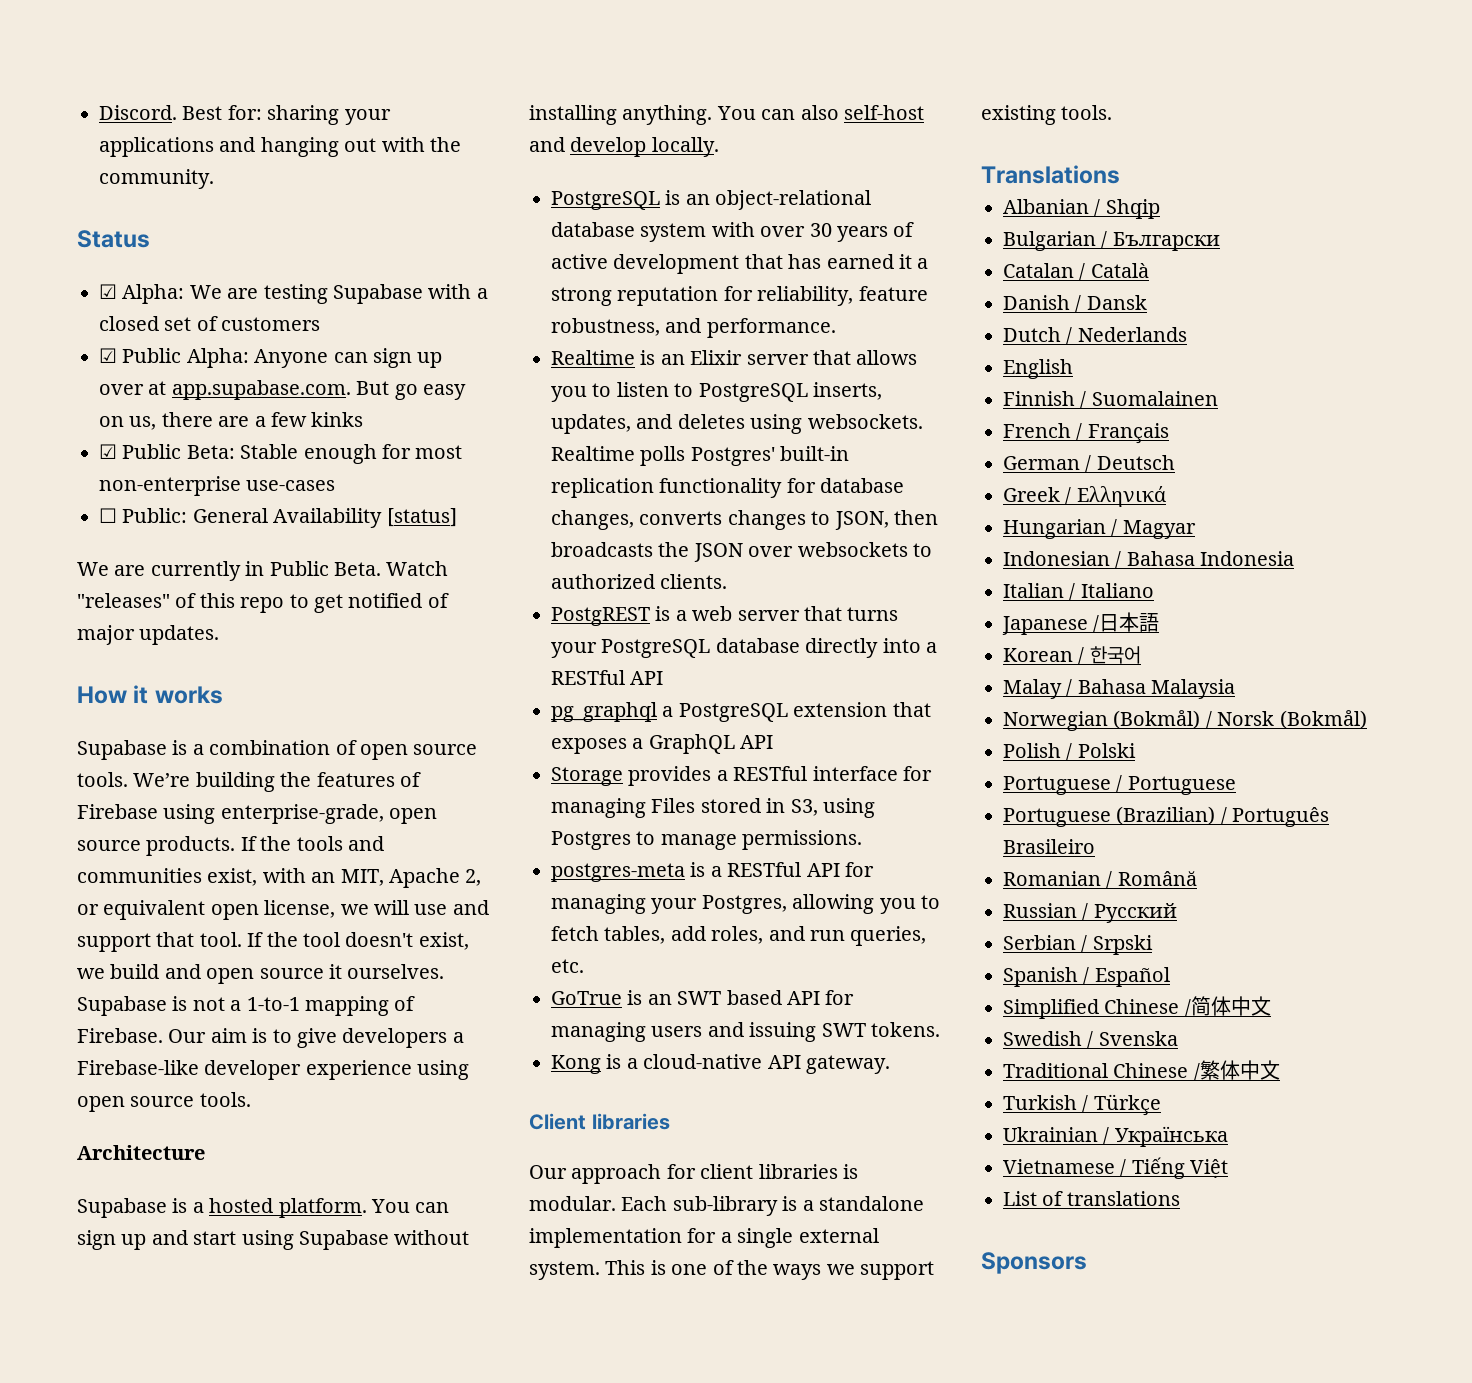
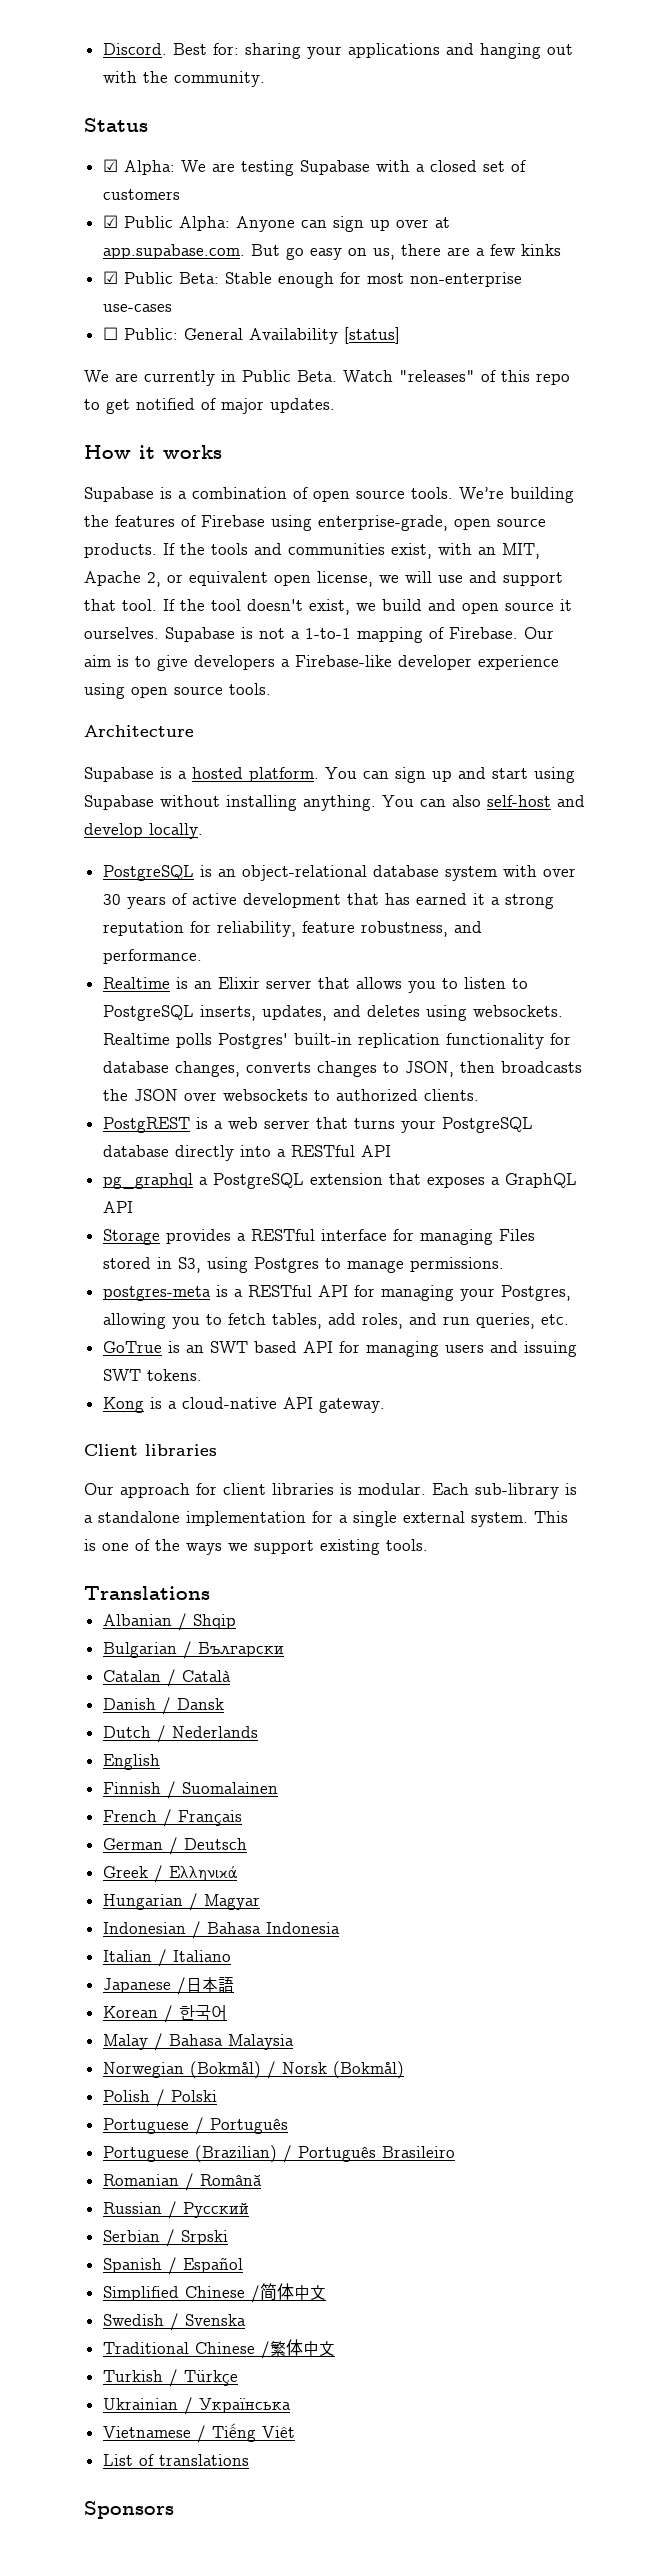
- Portuguese / Portuguese
+ Portuguese / Português

